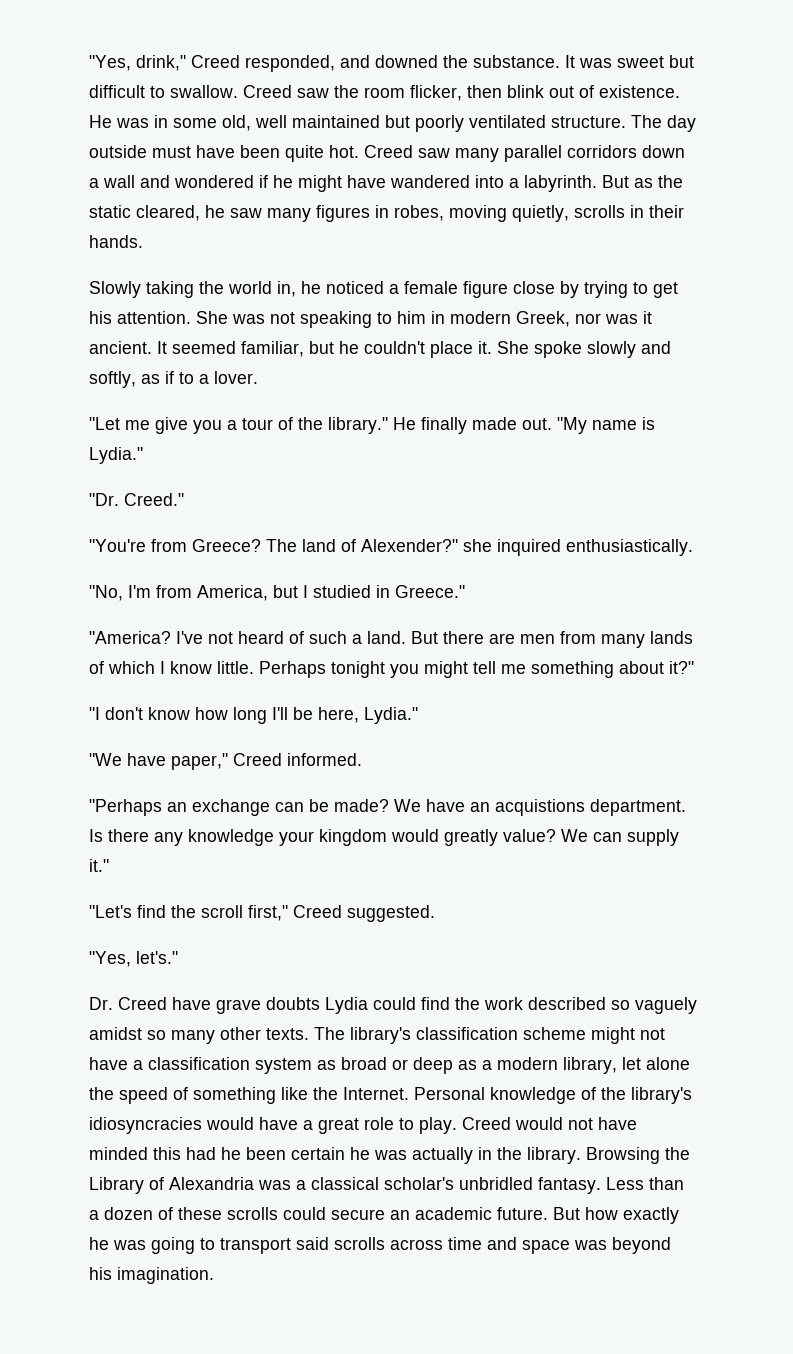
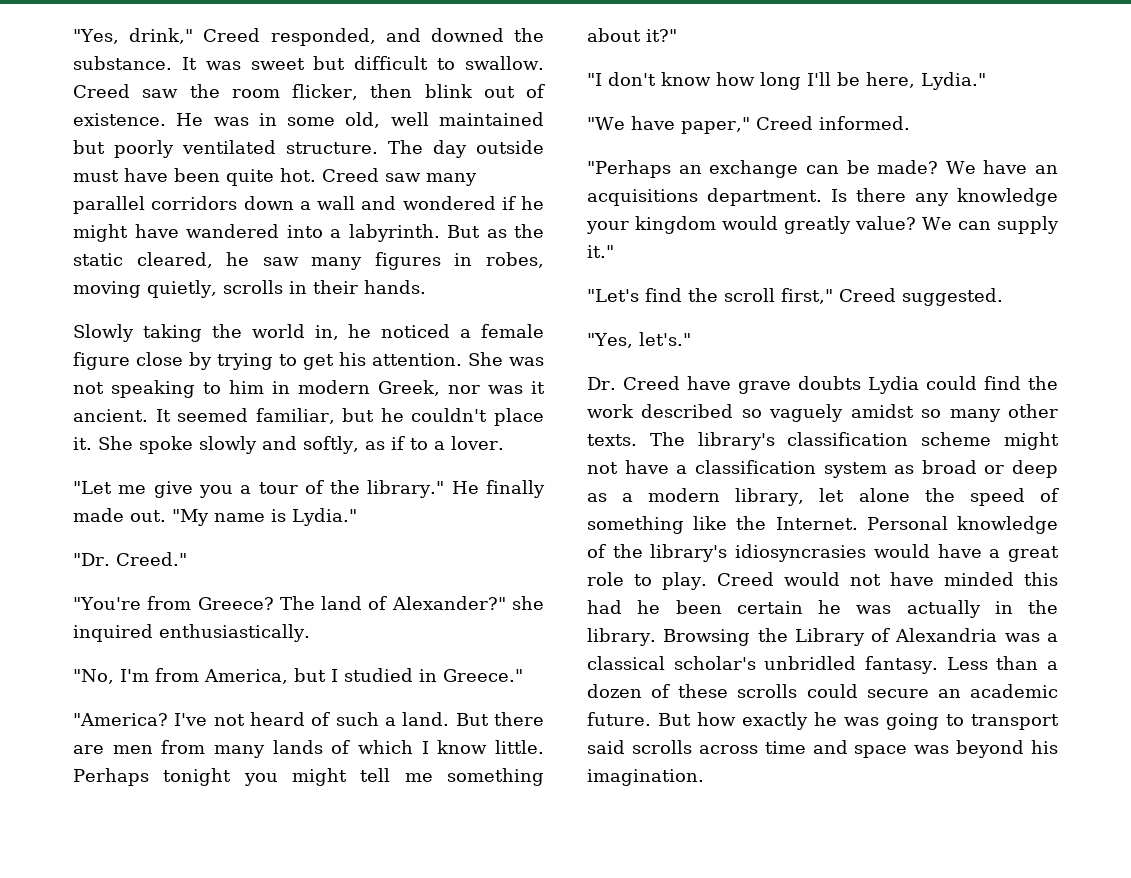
- The land of Alexender?" she inquired enthusiastically.
+ The land of Alexander?" she inquired enthusiastically.
- We have an acquistions department.
+ We have an acquisitions department.
- Personal knowledge of the library's idiosyncracies would have a great role to play.
+ Personal knowledge of the library's idiosyncrasies would have a great role to play.

